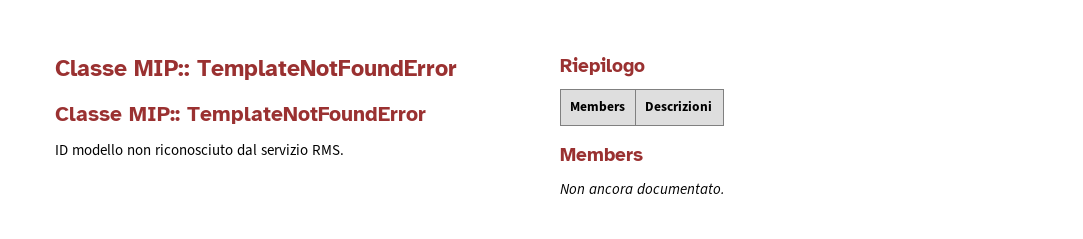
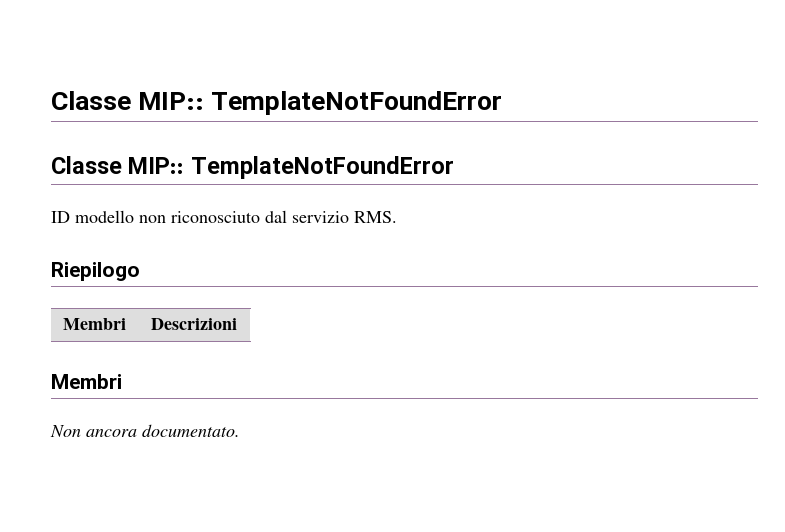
- Members | Descrizioni
- Members
+ Membri | Descrizioni
+ Membri

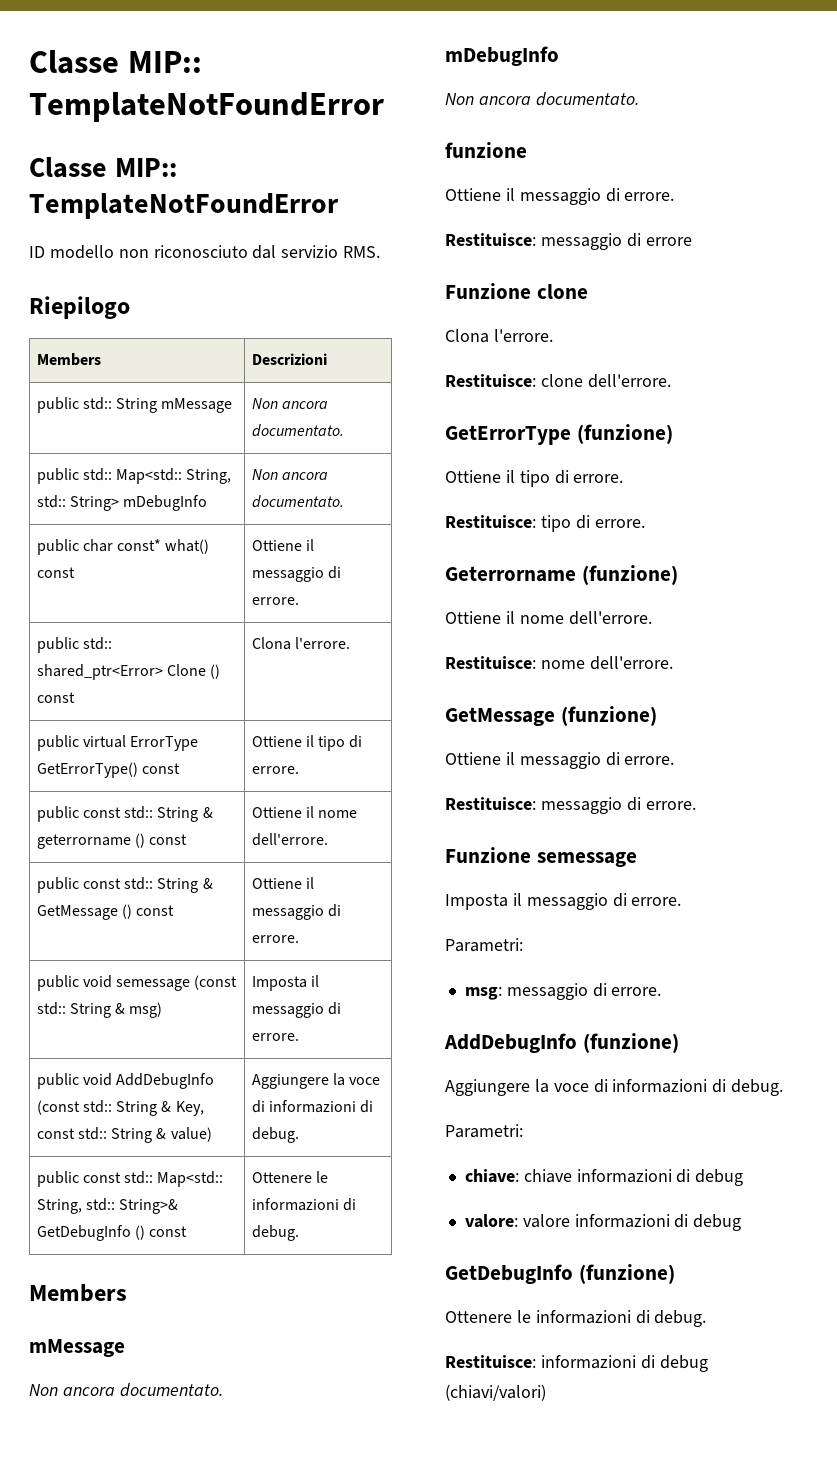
- Membri | Descrizioni
- Membri
+ Members | Descrizioni
+ public std:: String mMessage | Non ancora documentato.
+ public std:: Map<std:: String, std:: String> mDebugInfo | Non ancora documentato.
+ public char const* what() const | Ottiene il messaggio di errore.
+ public std:: shared_ptr<Error> Clone () const | Clona l'errore.
+ public virtual ErrorType GetErrorType() const | Ottiene il tipo di errore.
+ public const std:: String & geterrorname () const | Ottiene il nome dell'errore.
+ public const std:: String & GetMessage () const | Ottiene il messaggio di errore.
+ public void semessage (const std:: String & msg) | Imposta il messaggio di errore.
+ public void AddDebugInfo (const std:: String & Key, const std:: String & value) | Aggiungere la voce di informazioni di debug.
+ public const std:: Map<std:: String, std:: String>& GetDebugInfo () const | Ottenere le informazioni di debug.
+ Members
+ mMessage
  Non ancora documentato.
+ mDebugInfo
+ Non ancora documentato.
+ funzione
+ Ottiene il messaggio di errore.
+ Restituisce: messaggio di errore
+ Funzione clone
+ Clona l'errore.
+ Restituisce: clone dell'errore.
+ GetErrorType (funzione)
+ Ottiene il tipo di errore.
+ Restituisce: tipo di errore.
+ Geterrorname (funzione)
+ Ottiene il nome dell'errore.
+ Restituisce: nome dell'errore.
+ GetMessage (funzione)
+ Ottiene il messaggio di errore.
+ Restituisce: messaggio di errore.
+ Funzione semessage
+ Imposta il messaggio di errore.
+ Parametri:
+ msg: messaggio di errore.
+ AddDebugInfo (funzione)
+ Aggiungere la voce di informazioni di debug.
+ Parametri:
+ chiave: chiave informazioni di debug
+ valore: valore informazioni di debug
+ GetDebugInfo (funzione)
+ Ottenere le informazioni di debug.
+ Restituisce: informazioni di debug (chiavi/valori)

